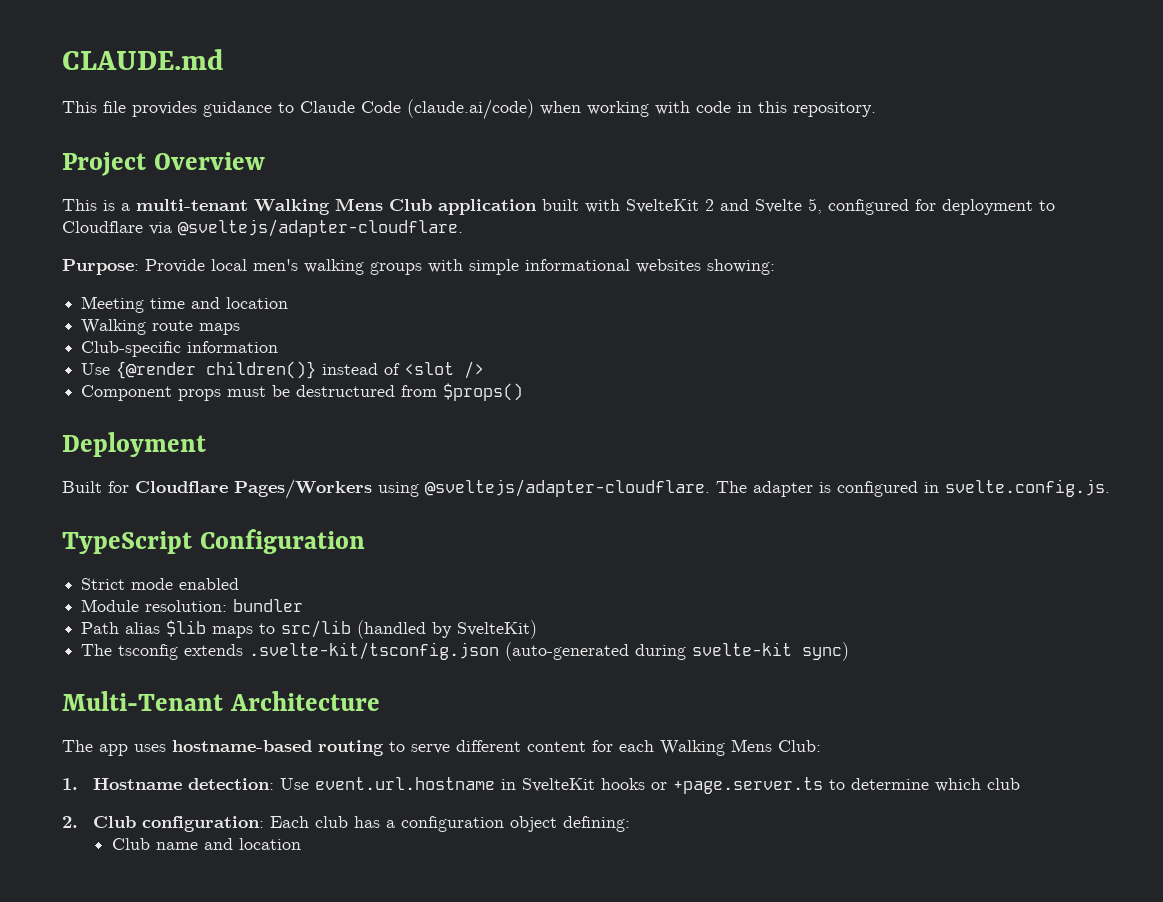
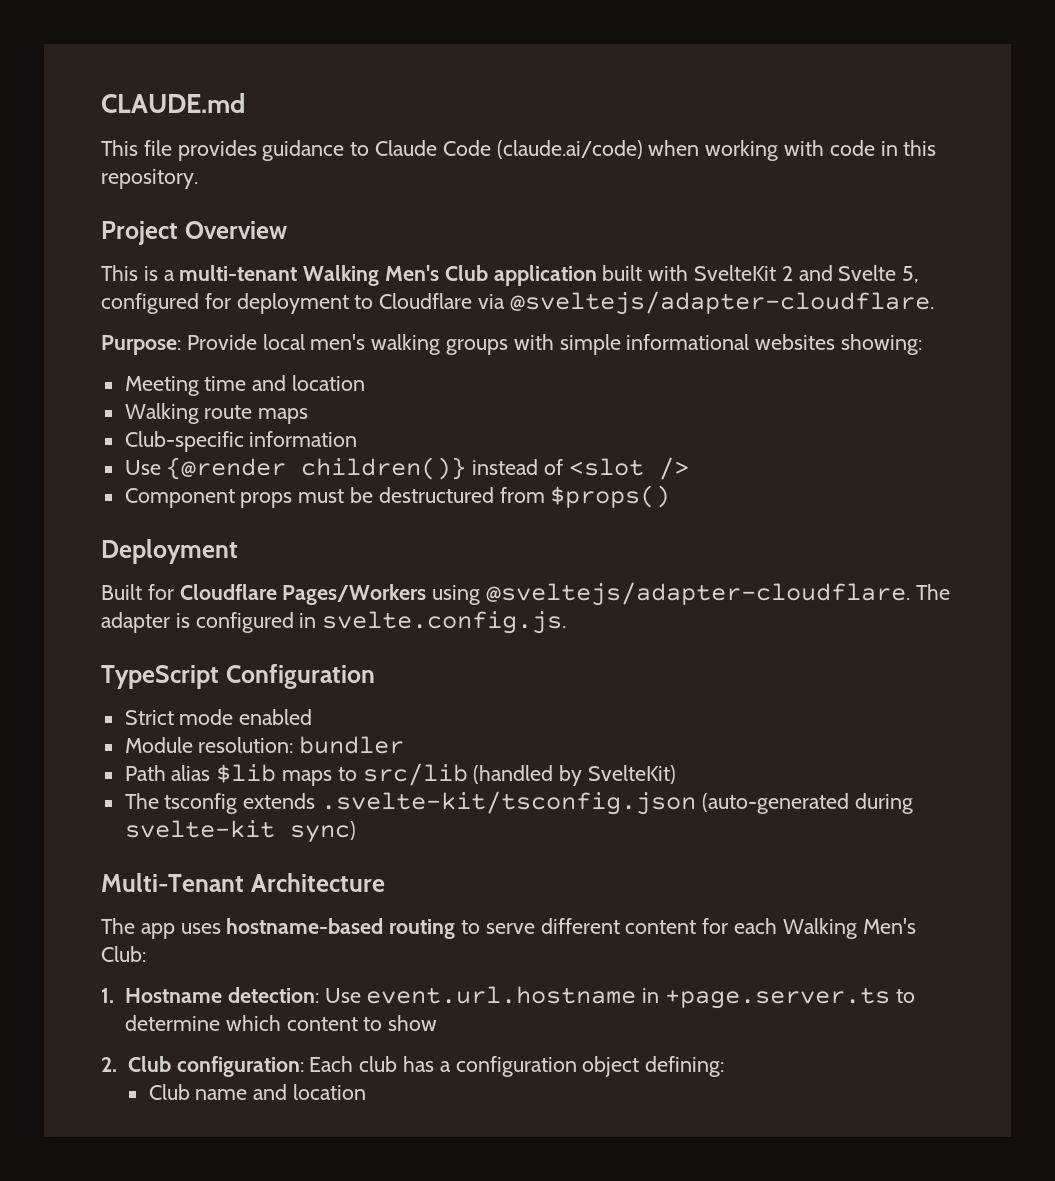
- This is a multi-tenant Walking Mens Club application built with SvelteKit 2 and Svelte 5, configured for deployment to Cloudflare via @sveltejs/adapter-cloudflare.
+ This is a multi-tenant Walking Men's Club application built with SvelteKit 2 and Svelte 5, configured for deployment to Cloudflare via @sveltejs/adapter-cloudflare.
- The app uses hostname-based routing to serve different content for each Walking Mens Club:
+ The app uses hostname-based routing to serve different content for each Walking Men's Club:
- 1. Hostname detection: Use event.url.hostname in SvelteKit hooks or +page.server.ts to determine which club
+ 1. Hostname detection: Use event.url.hostname in +page.server.ts to determine which content to show

